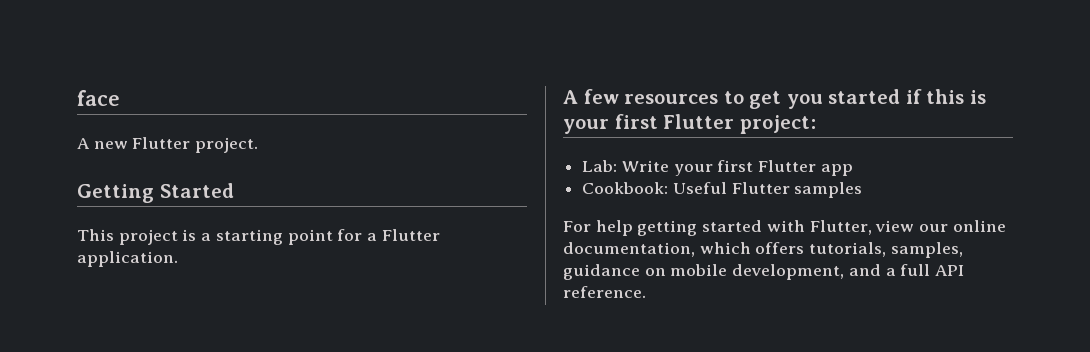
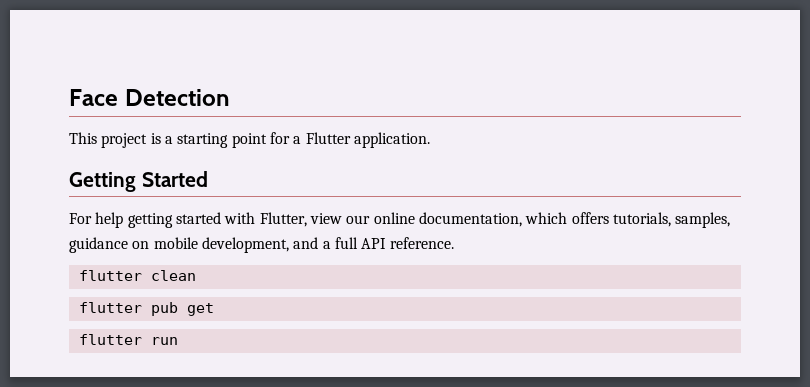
- face
- A new Flutter project.
- Getting Started
+ Face Detection
- A few resources to get you started if this is your first Flutter project:
- Lab: Write your first Flutter app
- Cookbook: Useful Flutter samples
+ Getting Started
+ flutter clean
+ flutter pub get
+ flutter run

